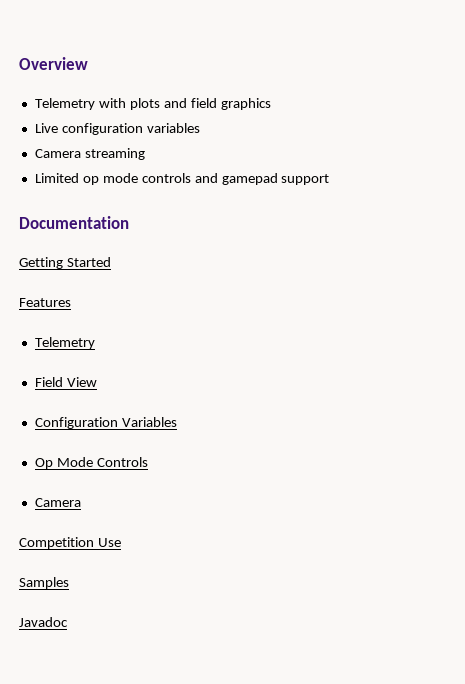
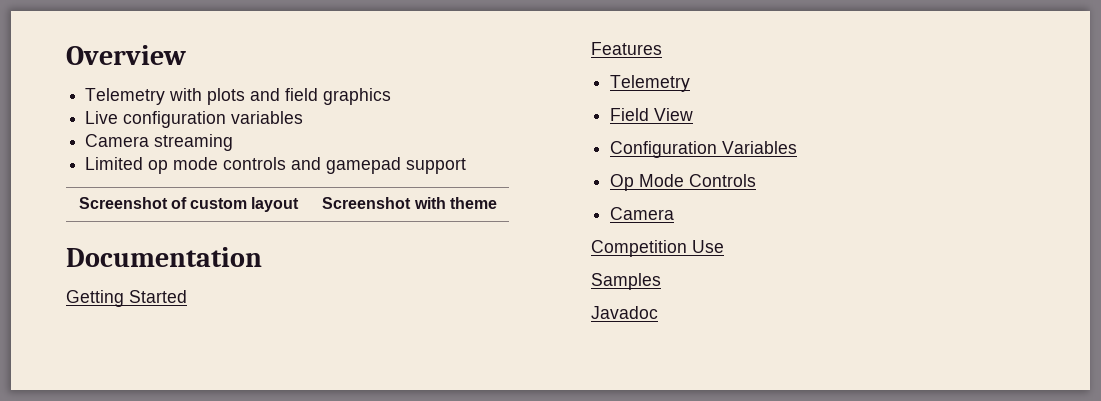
+ Screenshot of custom layout | Screenshot with theme

